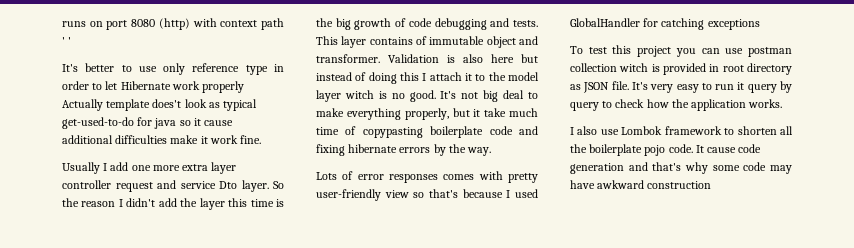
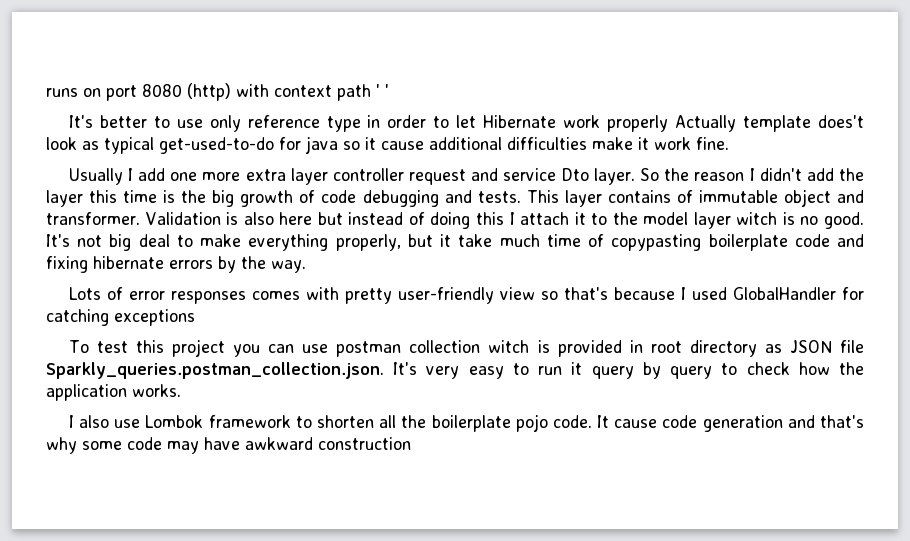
- To test this project you can use postman collection witch is provided in root directory as JSON file. It's very easy to run it query by query to check how the application works.
+ To test this project you can use postman collection witch is provided in root directory as JSON file Sparkly_queries.postman_collection.json. It's very easy to run it query by query to check how the application works.

